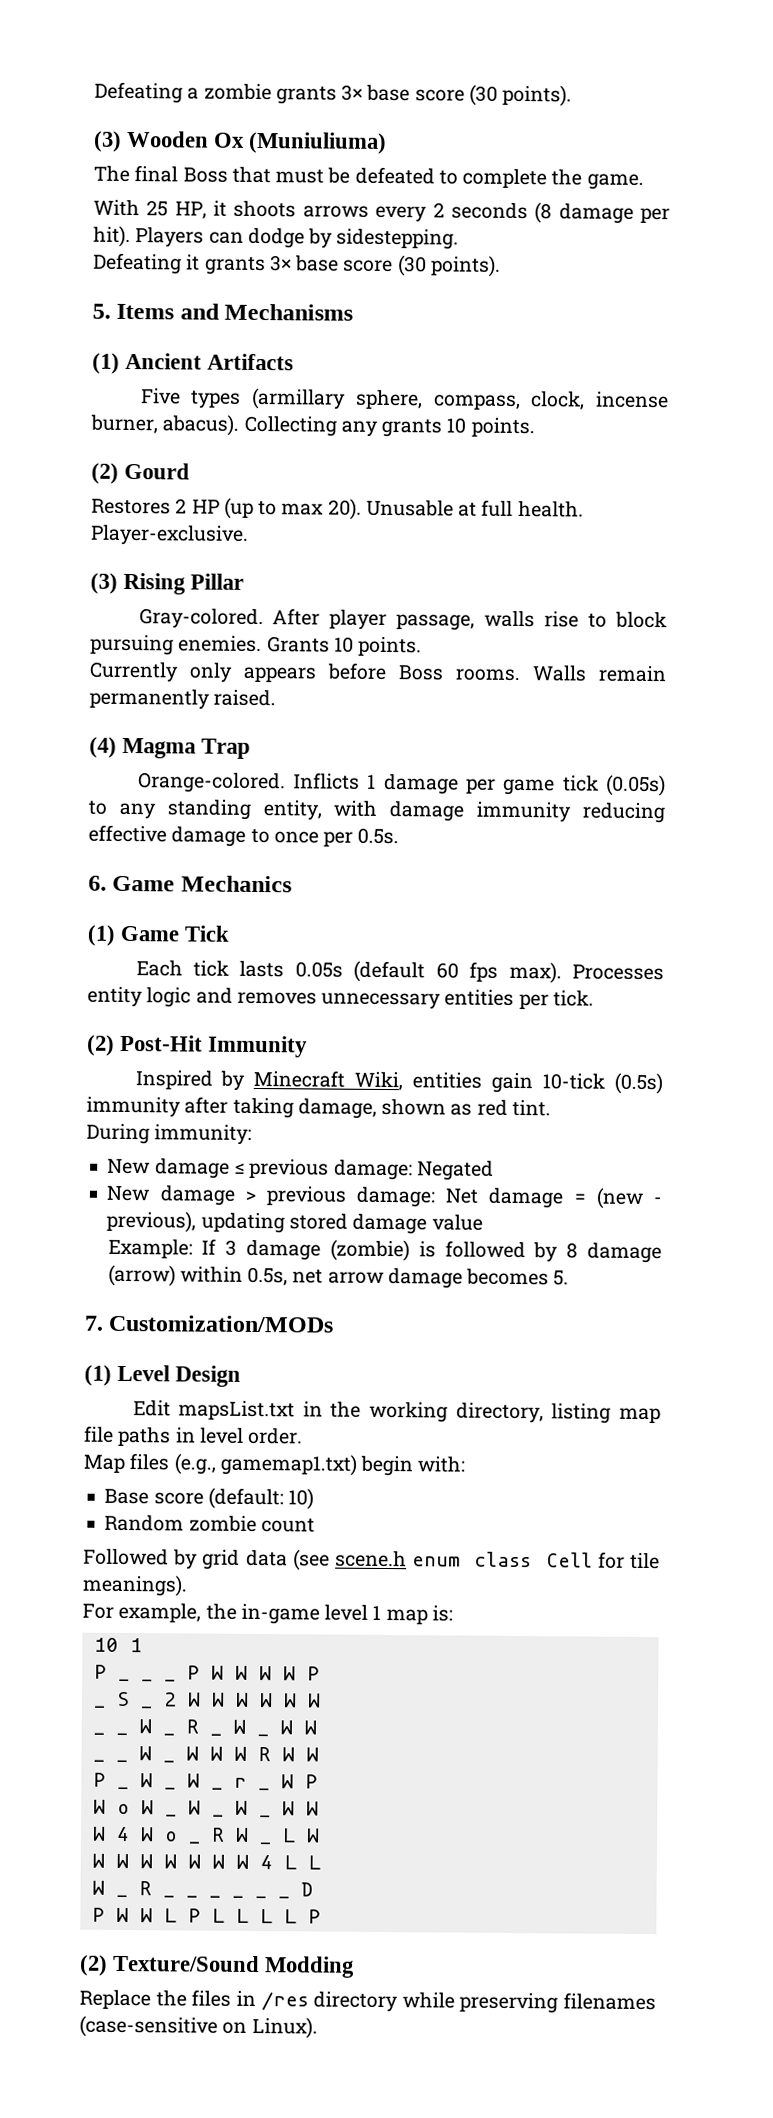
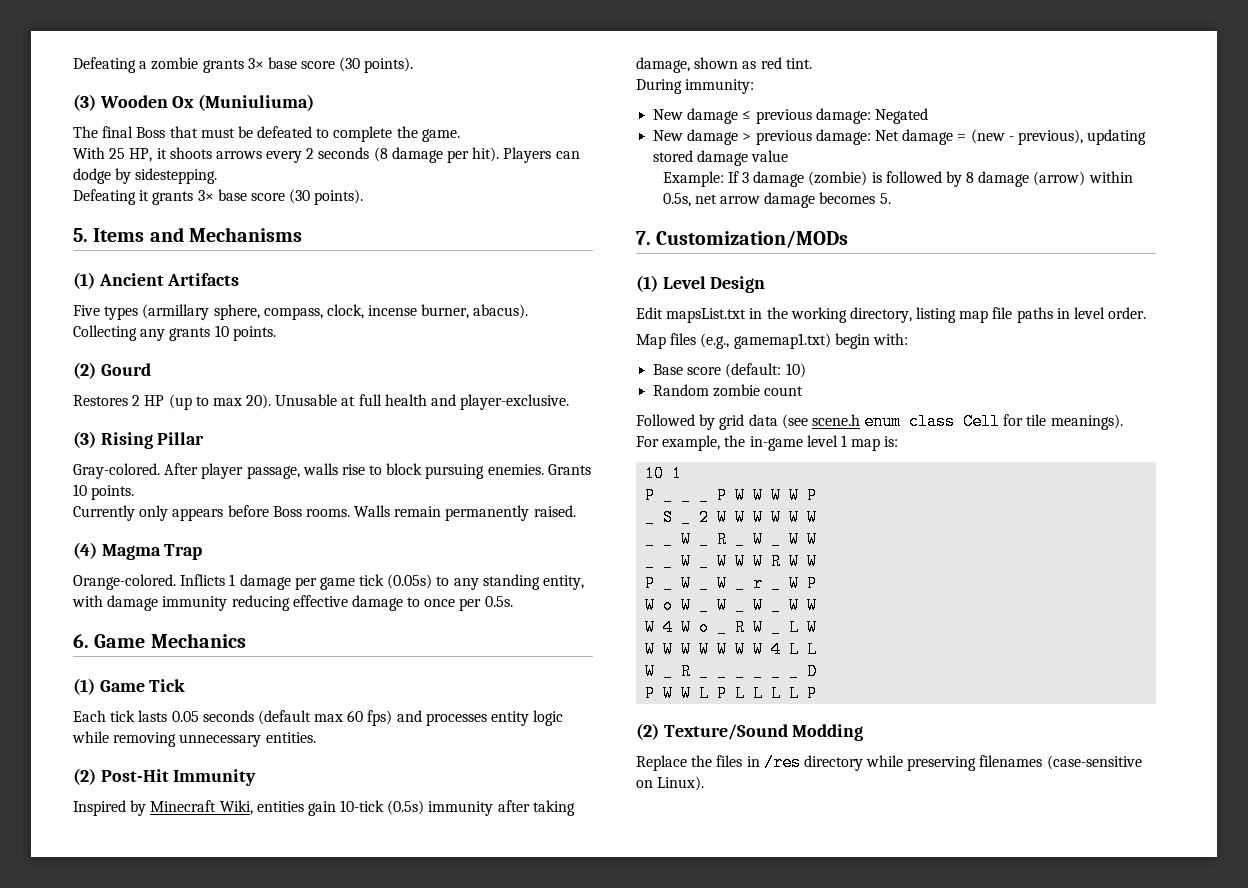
- Unusable at full health. Player-exclusive.
+ Unusable at full health and player-exclusive.
- Each tick lasts 0.05s (default 60 fps max). Processes entity logic and removes unnecessary entities per tick.
+ Each tick lasts 0.05 seconds (default max 60 fps) and processes entity logic while removing unnecessary entities.

